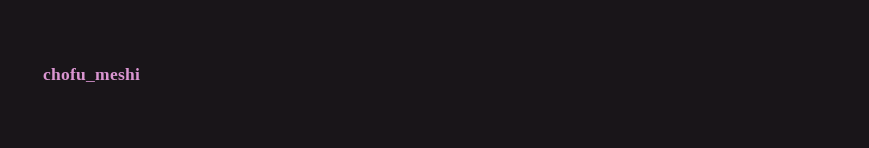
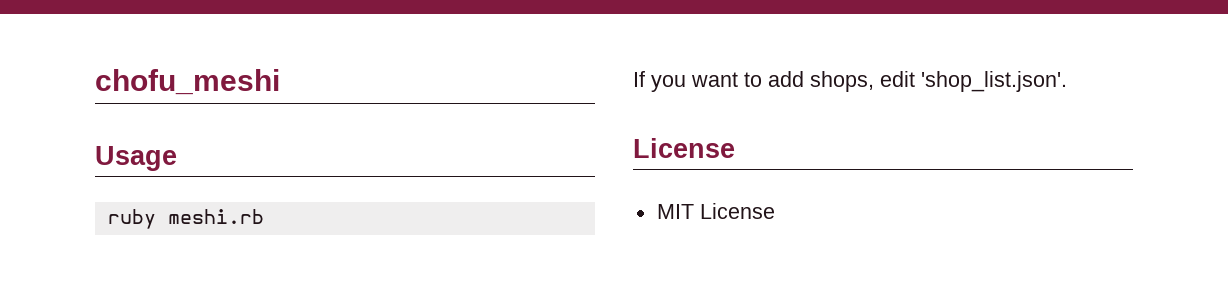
+ Usage
+ ruby meshi.rb
+ If you want to add shops, edit 'shop_list.json'.
+ License
+ MIT License

